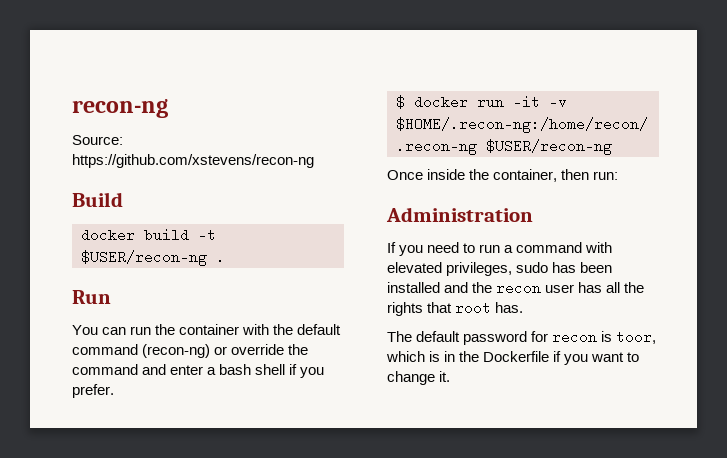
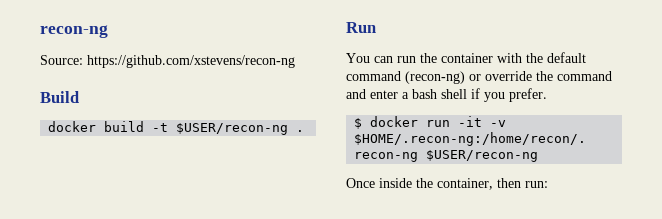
- Administration
- If you need to run a command with elevated privileges, sudo has been installed and the recon user has all the rights that root has.
- The default password for recon is toor, which is in the Dockerfile if you want to change it.

